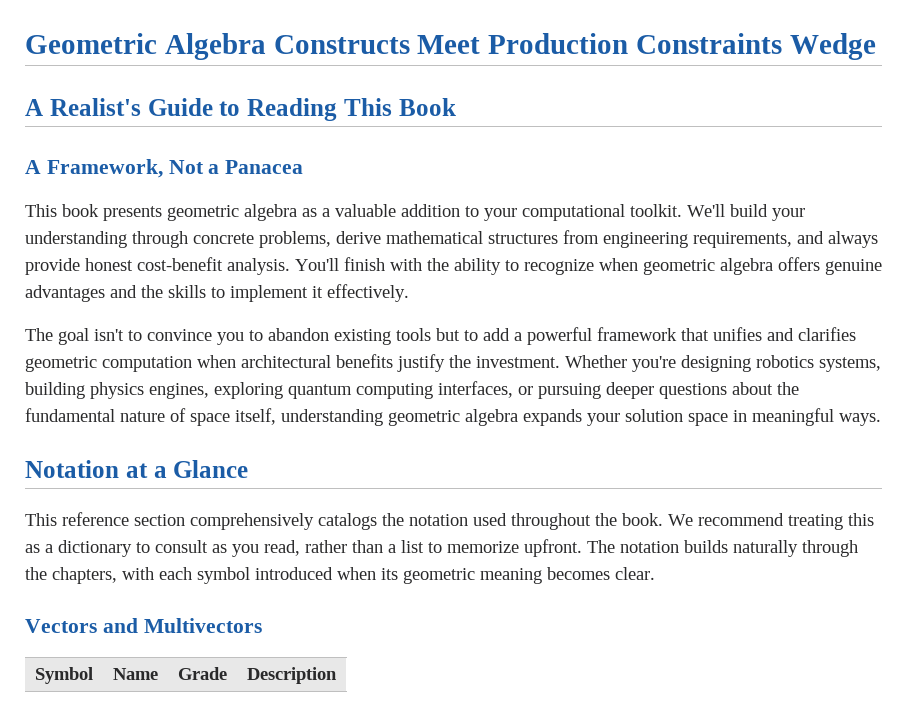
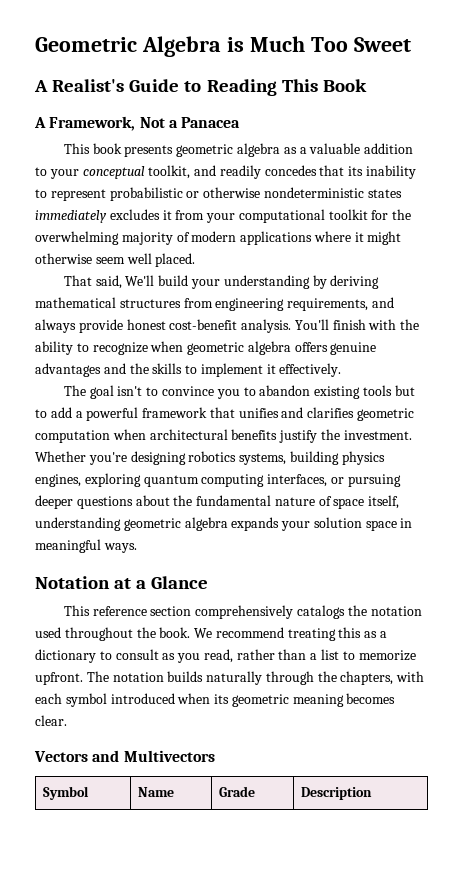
- Geometric Algebra Constructs Meet Production Constraints Wedge
+ Geometric Algebra is Much Too Sweet
- This book presents geometric algebra as a valuable addition to your computational toolkit. We'll build your understanding through concrete problems, derive mathematical structures from engineering requirements, and always provide honest cost-benefit analysis.
+ This book presents geometric algebra as a valuable addition to your conceptual toolkit, and readily concedes that its inability to represent probabilistic or otherwise nondeterministic states immediately excludes it from your computational toolkit for the overwhelming majority of modern applications where it might otherwise seem well placed.
+ That said, We'll build your understanding by deriving mathematical structures from engineering requirements, and always provide honest cost-benefit analysis.

